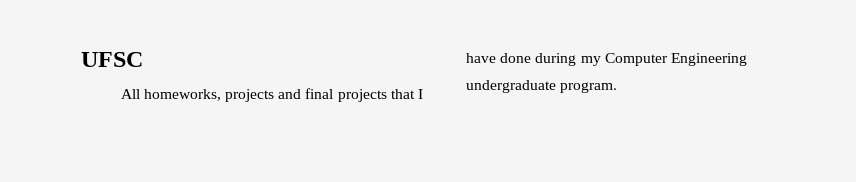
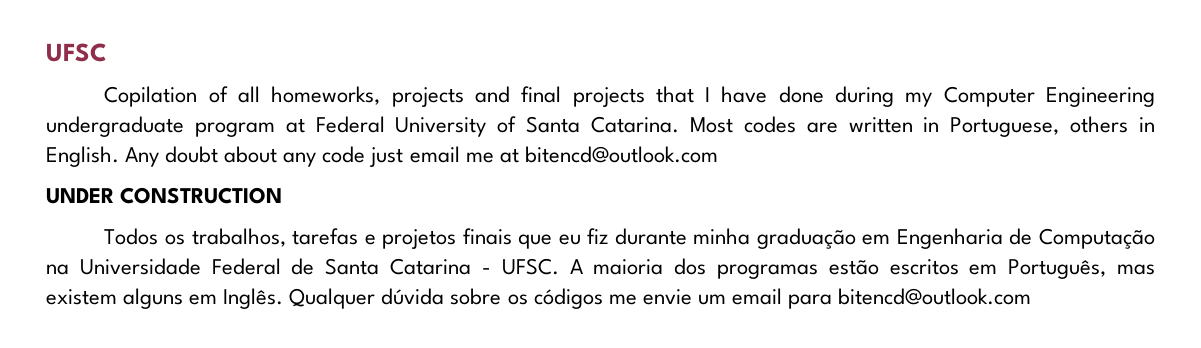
- All homeworks, projects and final projects that I have done during my Computer Engineering undergraduate program.
+ Copilation of all homeworks, projects and final projects that I have done during my Computer Engineering undergraduate program at Federal University of Santa Catarina. Most codes are written in Portuguese, others in English. Any doubt about any code just email me at bitencd@outlook.com
+ UNDER CONSTRUCTION
+ Todos os trabalhos, tarefas e projetos finais que eu fiz durante minha graduação em Engenharia de Computação na Universidade Federal de Santa Catarina - UFSC. A maioria dos programas estão escritos em Português, mas existem alguns em Inglês. Qualquer dúvida sobre os códigos me envie um email para bitencd@outlook.com

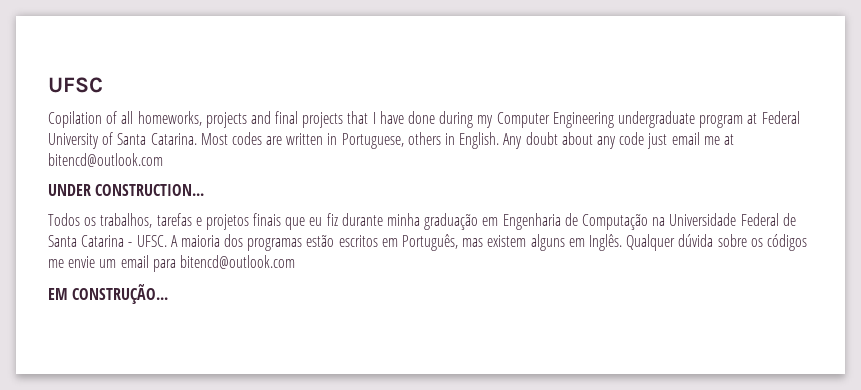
- UNDER CONSTRUCTION
+ UNDER CONSTRUCTION...
+ EM CONSTRUÇÃO...

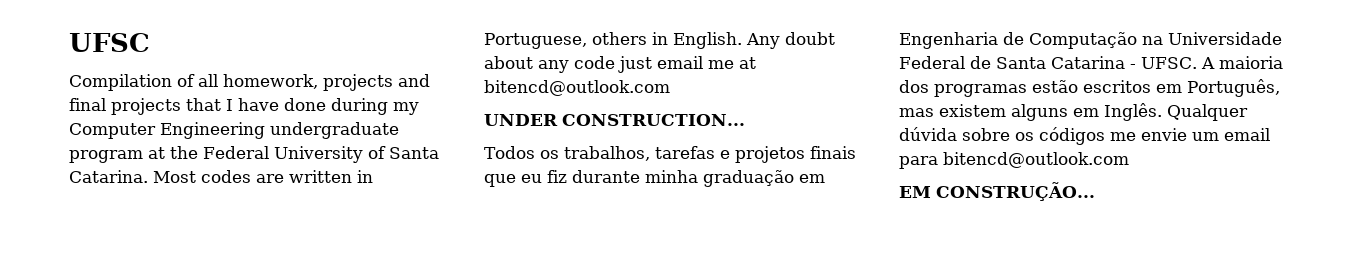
- Copilation of all homeworks, projects and final projects that I have done during my Computer Engineering undergraduate program at Federal University of Santa Catarina.
+ Compilation of all homework, projects and final projects that I have done during my Computer Engineering undergraduate program at the Federal University of Santa Catarina.

